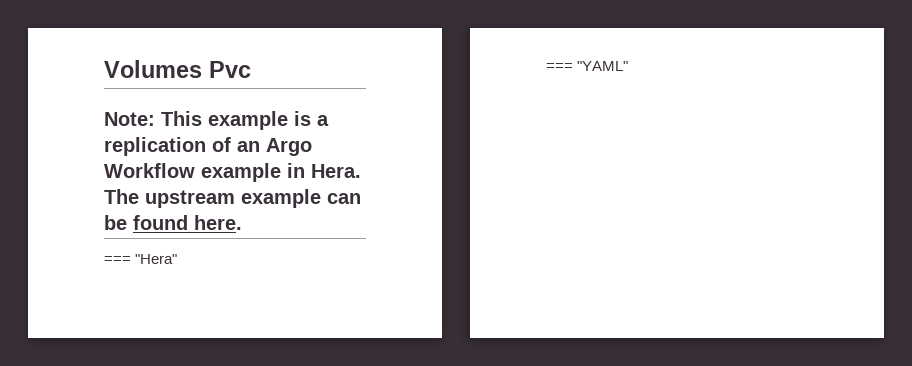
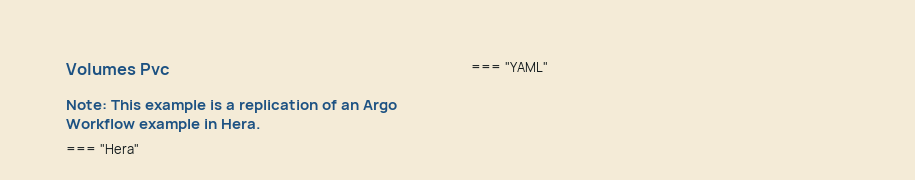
- The upstream example can be found here.

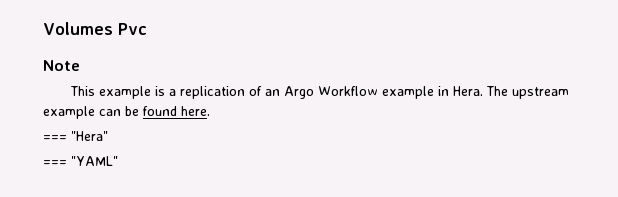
- Note: This example is a replication of an Argo Workflow example in Hera.
+ Note
+ This example is a replication of an Argo Workflow example in Hera. The upstream example can be found here.

